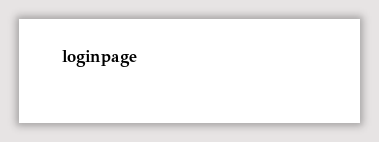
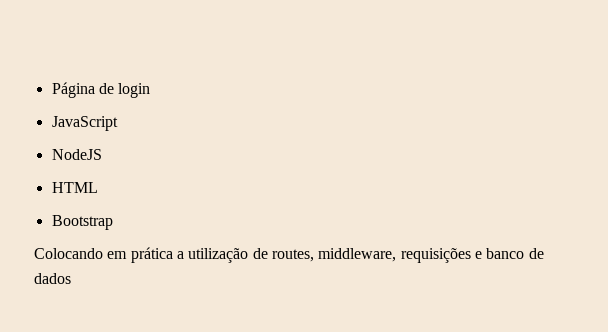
- loginpage
+ Página de login
+ JavaScript
+ NodeJS
+ HTML
+ Bootstrap
+ Colocando em prática a utilização de routes, middleware, requisições e banco de dados

